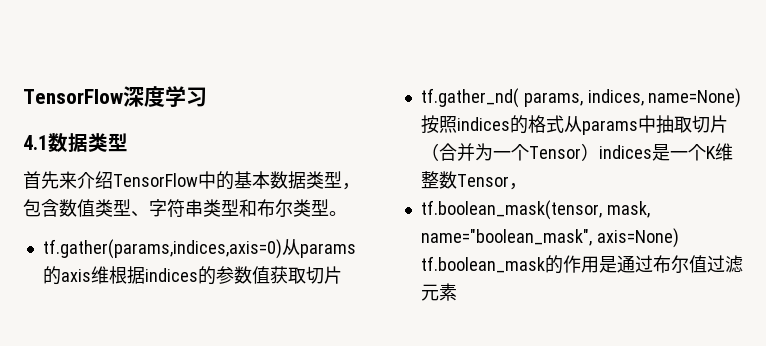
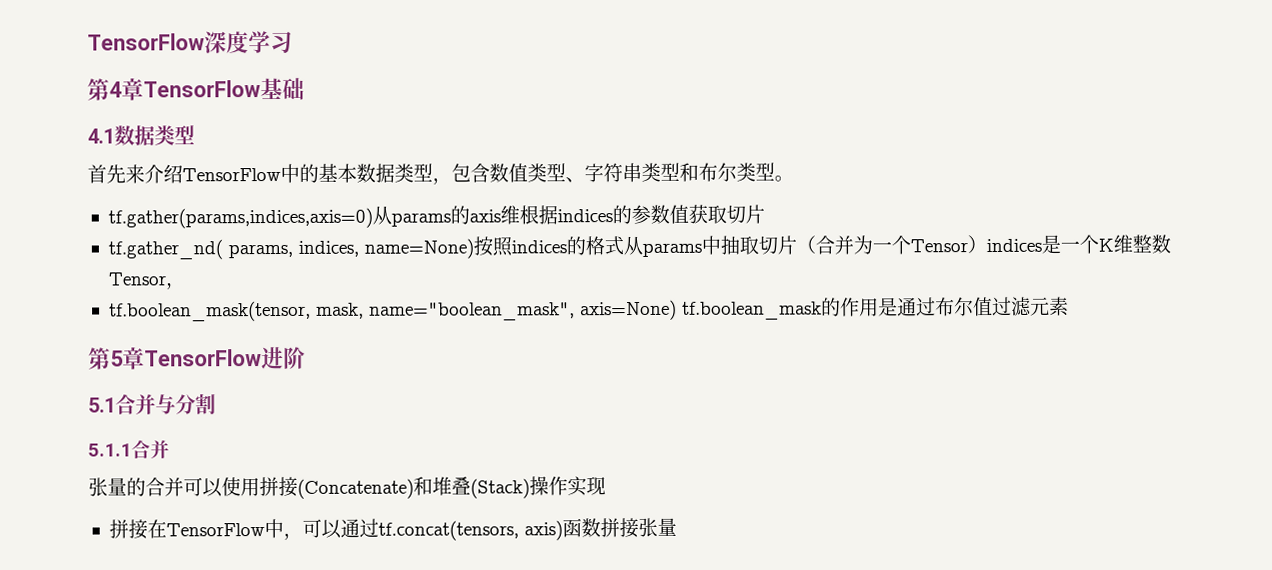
+ 第4章TensorFlow基础
+ 第5章TensorFlow进阶
+ 5.1合并与分割
+ 5.1.1合并
+ 张量的合并可以使用拼接(Concatenate)和堆叠(Stack)操作实现
+ 拼接在TensorFlow中，可以通过tf.concat(tensors, axis)函数拼接张量

